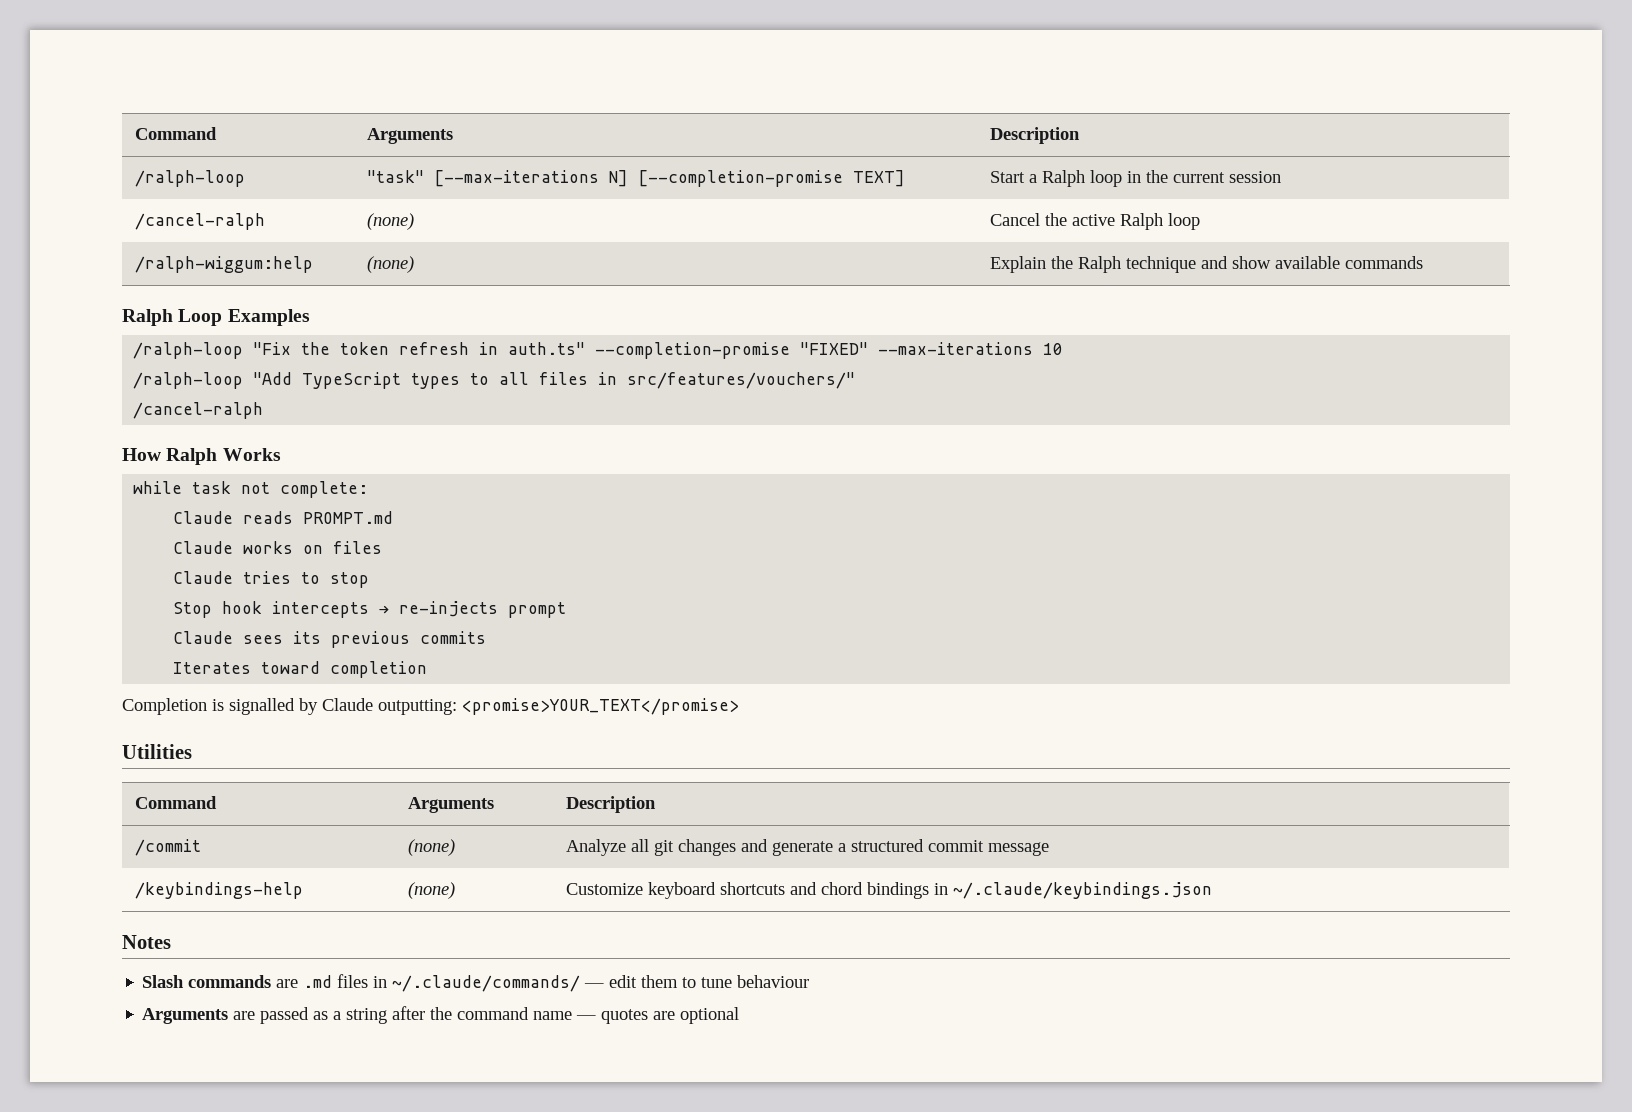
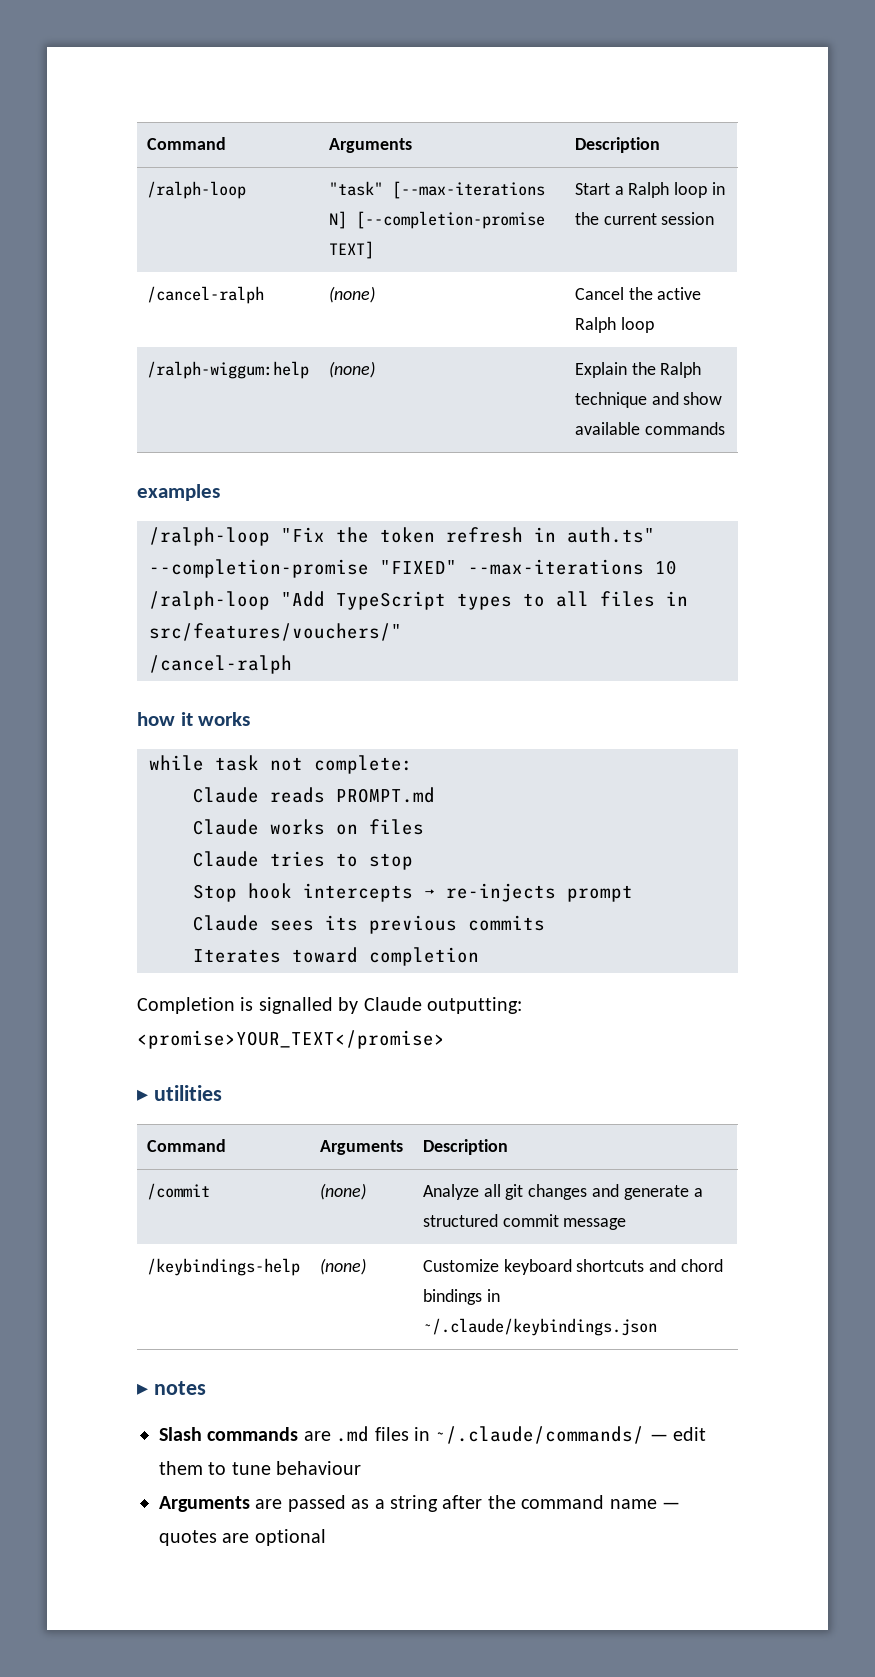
- Ralph Loop Examples
+ examples
- How Ralph Works
+ how it works
- Utilities
+ ▸ utilities
- Notes
+ ▸ notes

